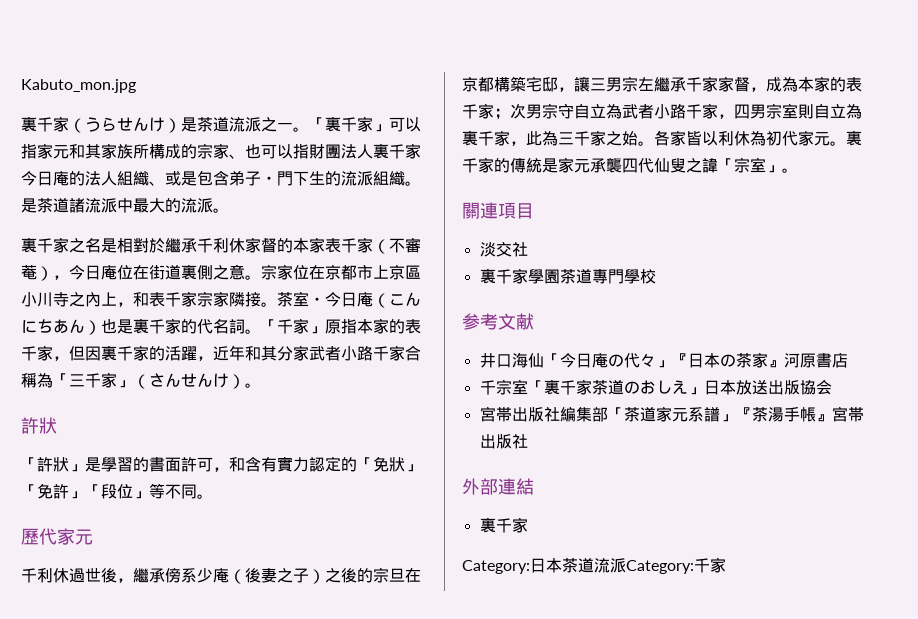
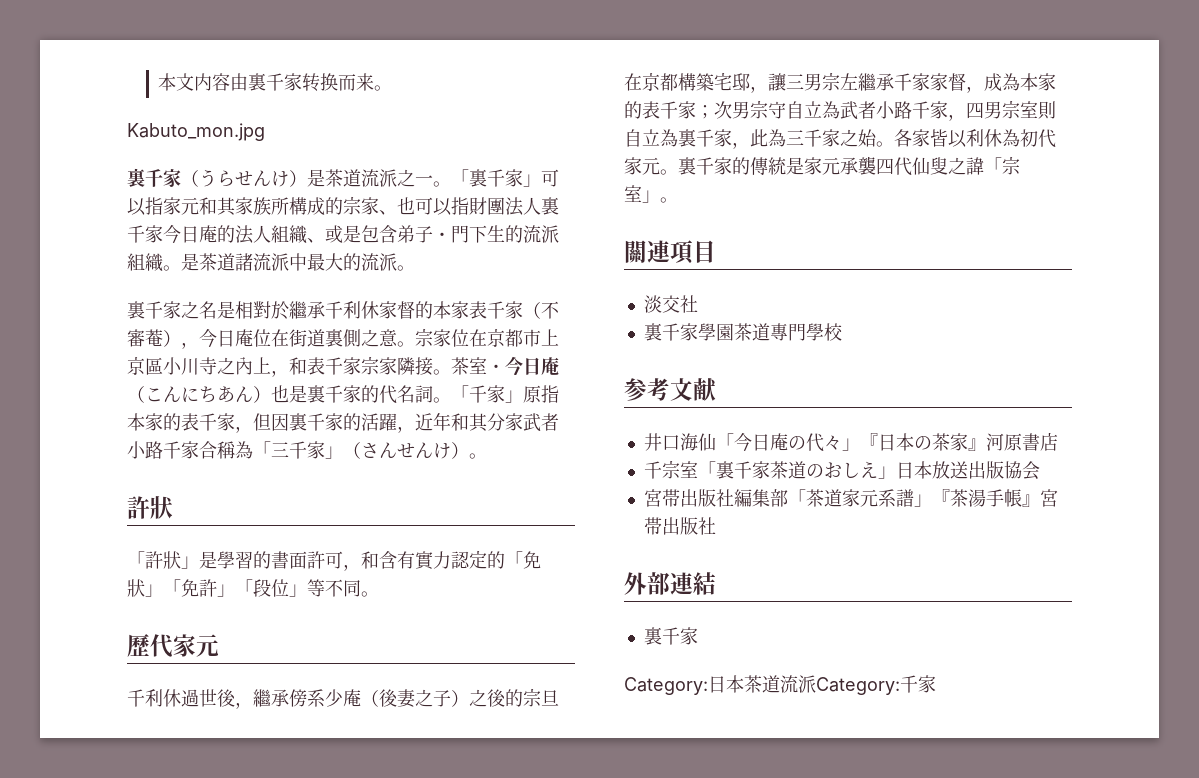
+ 本文内容由裏千家转换而来。

